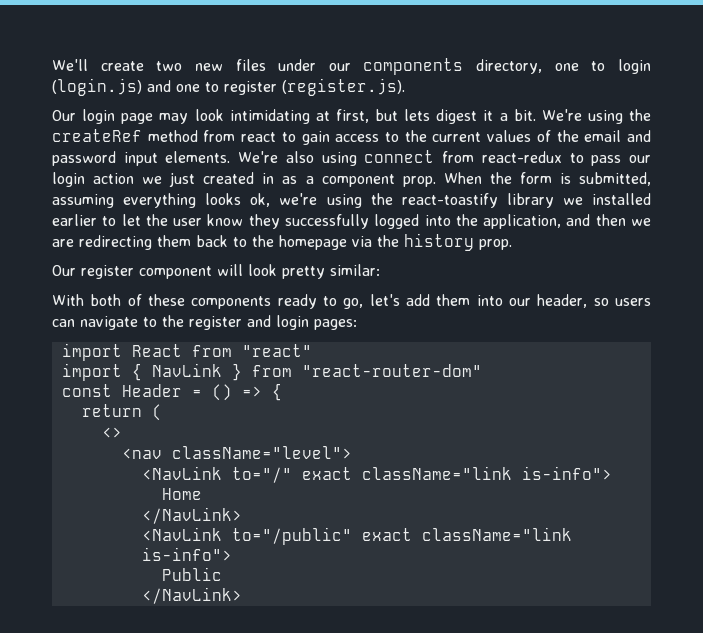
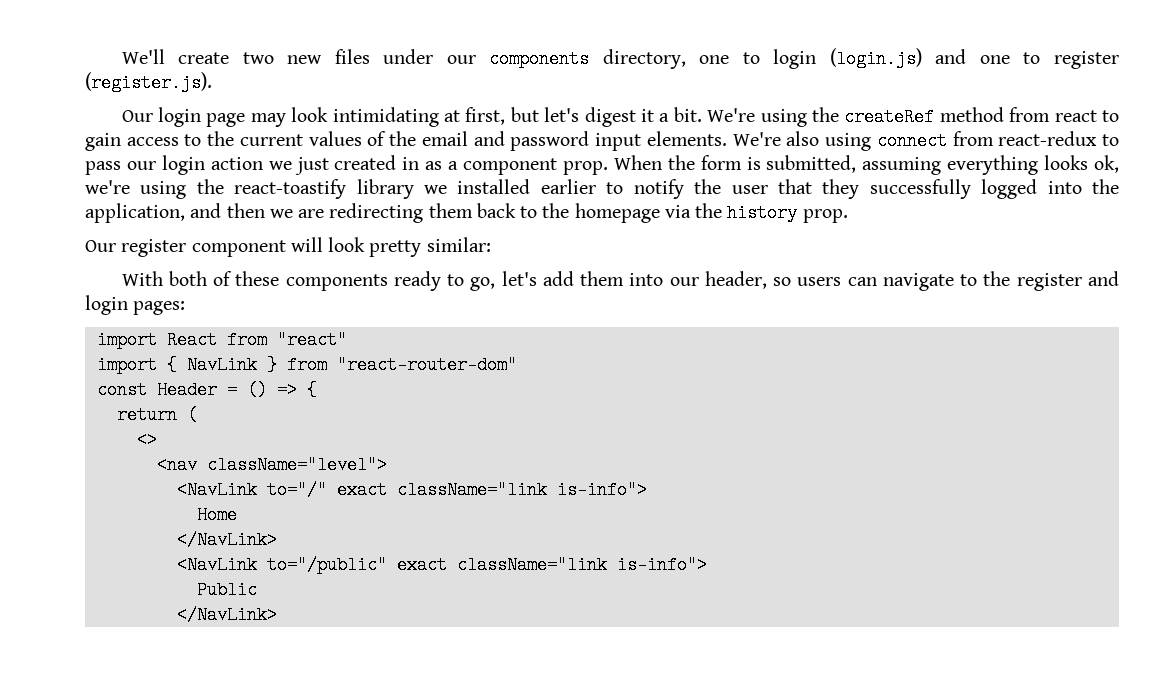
- Our login page may look intimidating at first, but lets digest it a bit.
+ Our login page may look intimidating at first, but let's digest it a bit.
- When the form is submitted, assuming everything looks ok, we're using the react-toastify library we installed earlier to let the user know they successfully logged into the application, and then we are redirecting them back to the homepage via the history prop.
+ When the form is submitted, assuming everything looks ok, we're using the react-toastify library we installed earlier to notify the user that they successfully logged into the application, and then we are redirecting them back to the homepage via the history prop.

